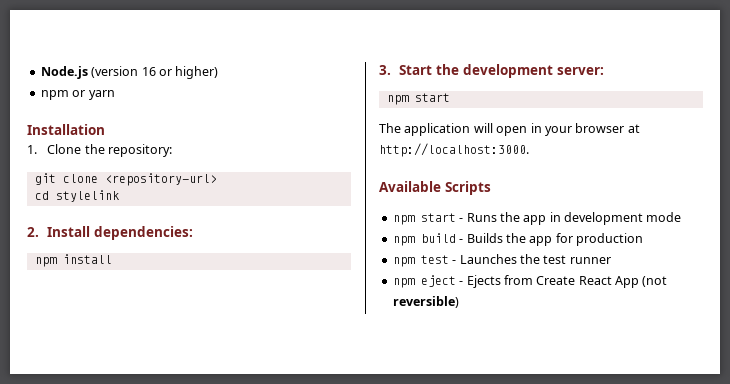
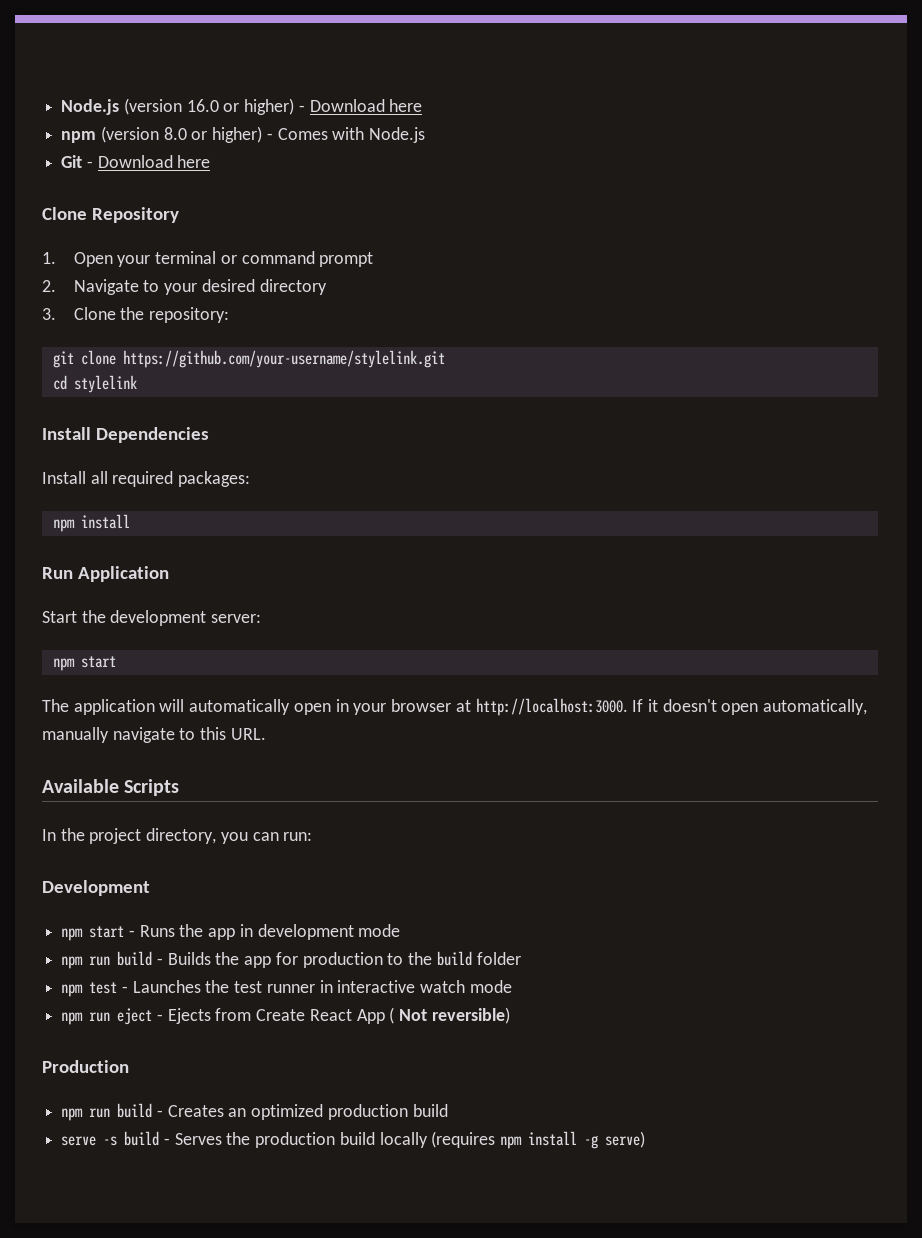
- Node.js (version 16 or higher)
- npm or yarn
- Installation
- 1. Clone the repository:
+ Node.js (version 16.0 or higher) - Download here
+ npm (version 8.0 or higher) - Comes with Node.js
+ Git - Download here
+ Clone Repository
+ 1. Open your terminal or command prompt
+ 2. Navigate to your desired directory
+ 3. Clone the repository:
- git clone <repository-url>
+ git clone https://github.com/your-username/stylelink.git
- 2. Install dependencies:
+ Install Dependencies
+ Install all required packages:
- 3. Start the development server:
+ Run Application
+ Start the development server:
- The application will open in your browser at http://localhost:3000.
+ The application will automatically open in your browser at http://localhost:3000. If it doesn't open automatically, manually navigate to this URL.
  Available Scripts
+ In the project directory, you can run:
+ Development
- npm build - Builds the app for production
+ npm run build - Builds the app for production to the build folder
- npm test - Launches the test runner
- npm eject - Ejects from Create React App (not reversible)
+ npm test - Launches the test runner in interactive watch mode
+ npm run eject - Ejects from Create React App ( Not reversible)
+ Production
+ npm run build - Creates an optimized production build
+ serve -s build - Serves the production build locally (requires npm install -g serve)

